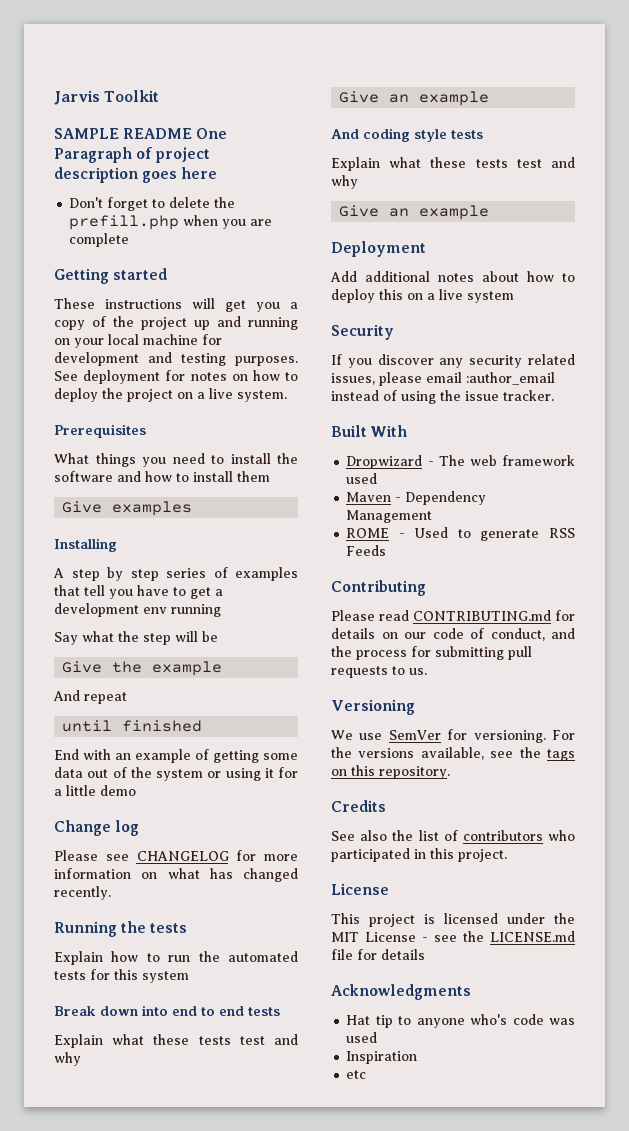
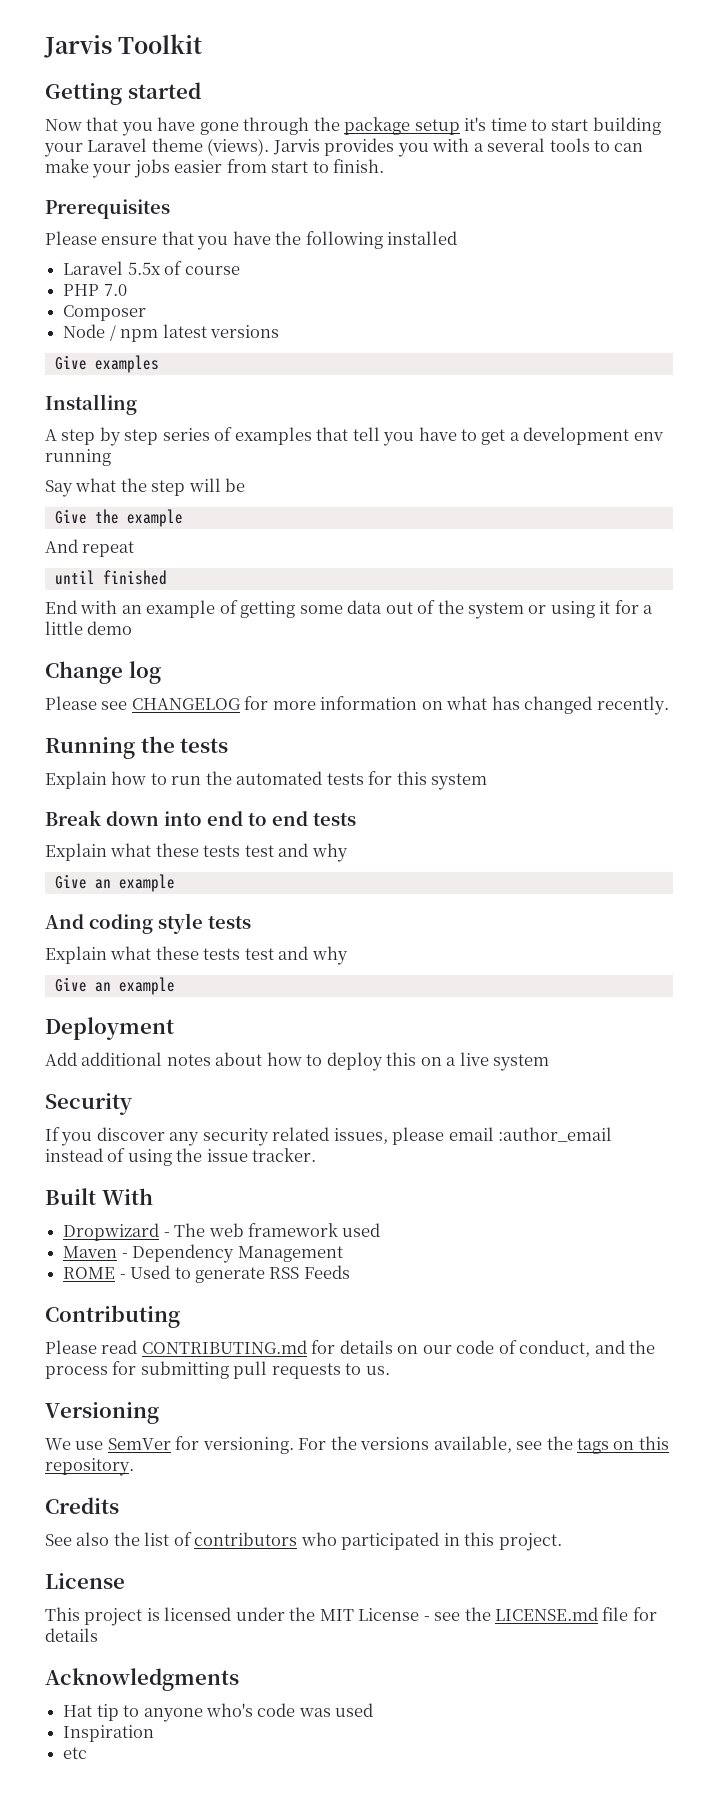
- SAMPLE README One Paragraph of project description goes here
- Don't forget to delete the prefill.php when you are complete
  Getting started
- These instructions will get you a copy of the project up and running on your local machine for development and testing purposes. See deployment for notes on how to deploy the project on a live system.
+ Now that you have gone through the package setup it's time to start building your Laravel theme (views). Jarvis provides you with a several tools to can make your jobs easier from start to finish.
  Prerequisites
- What things you need to install the software and how to install them
+ Please ensure that you have the following installed
+ Laravel 5.5x of course
+ PHP 7.0
+ Composer
+ Node / npm latest versions

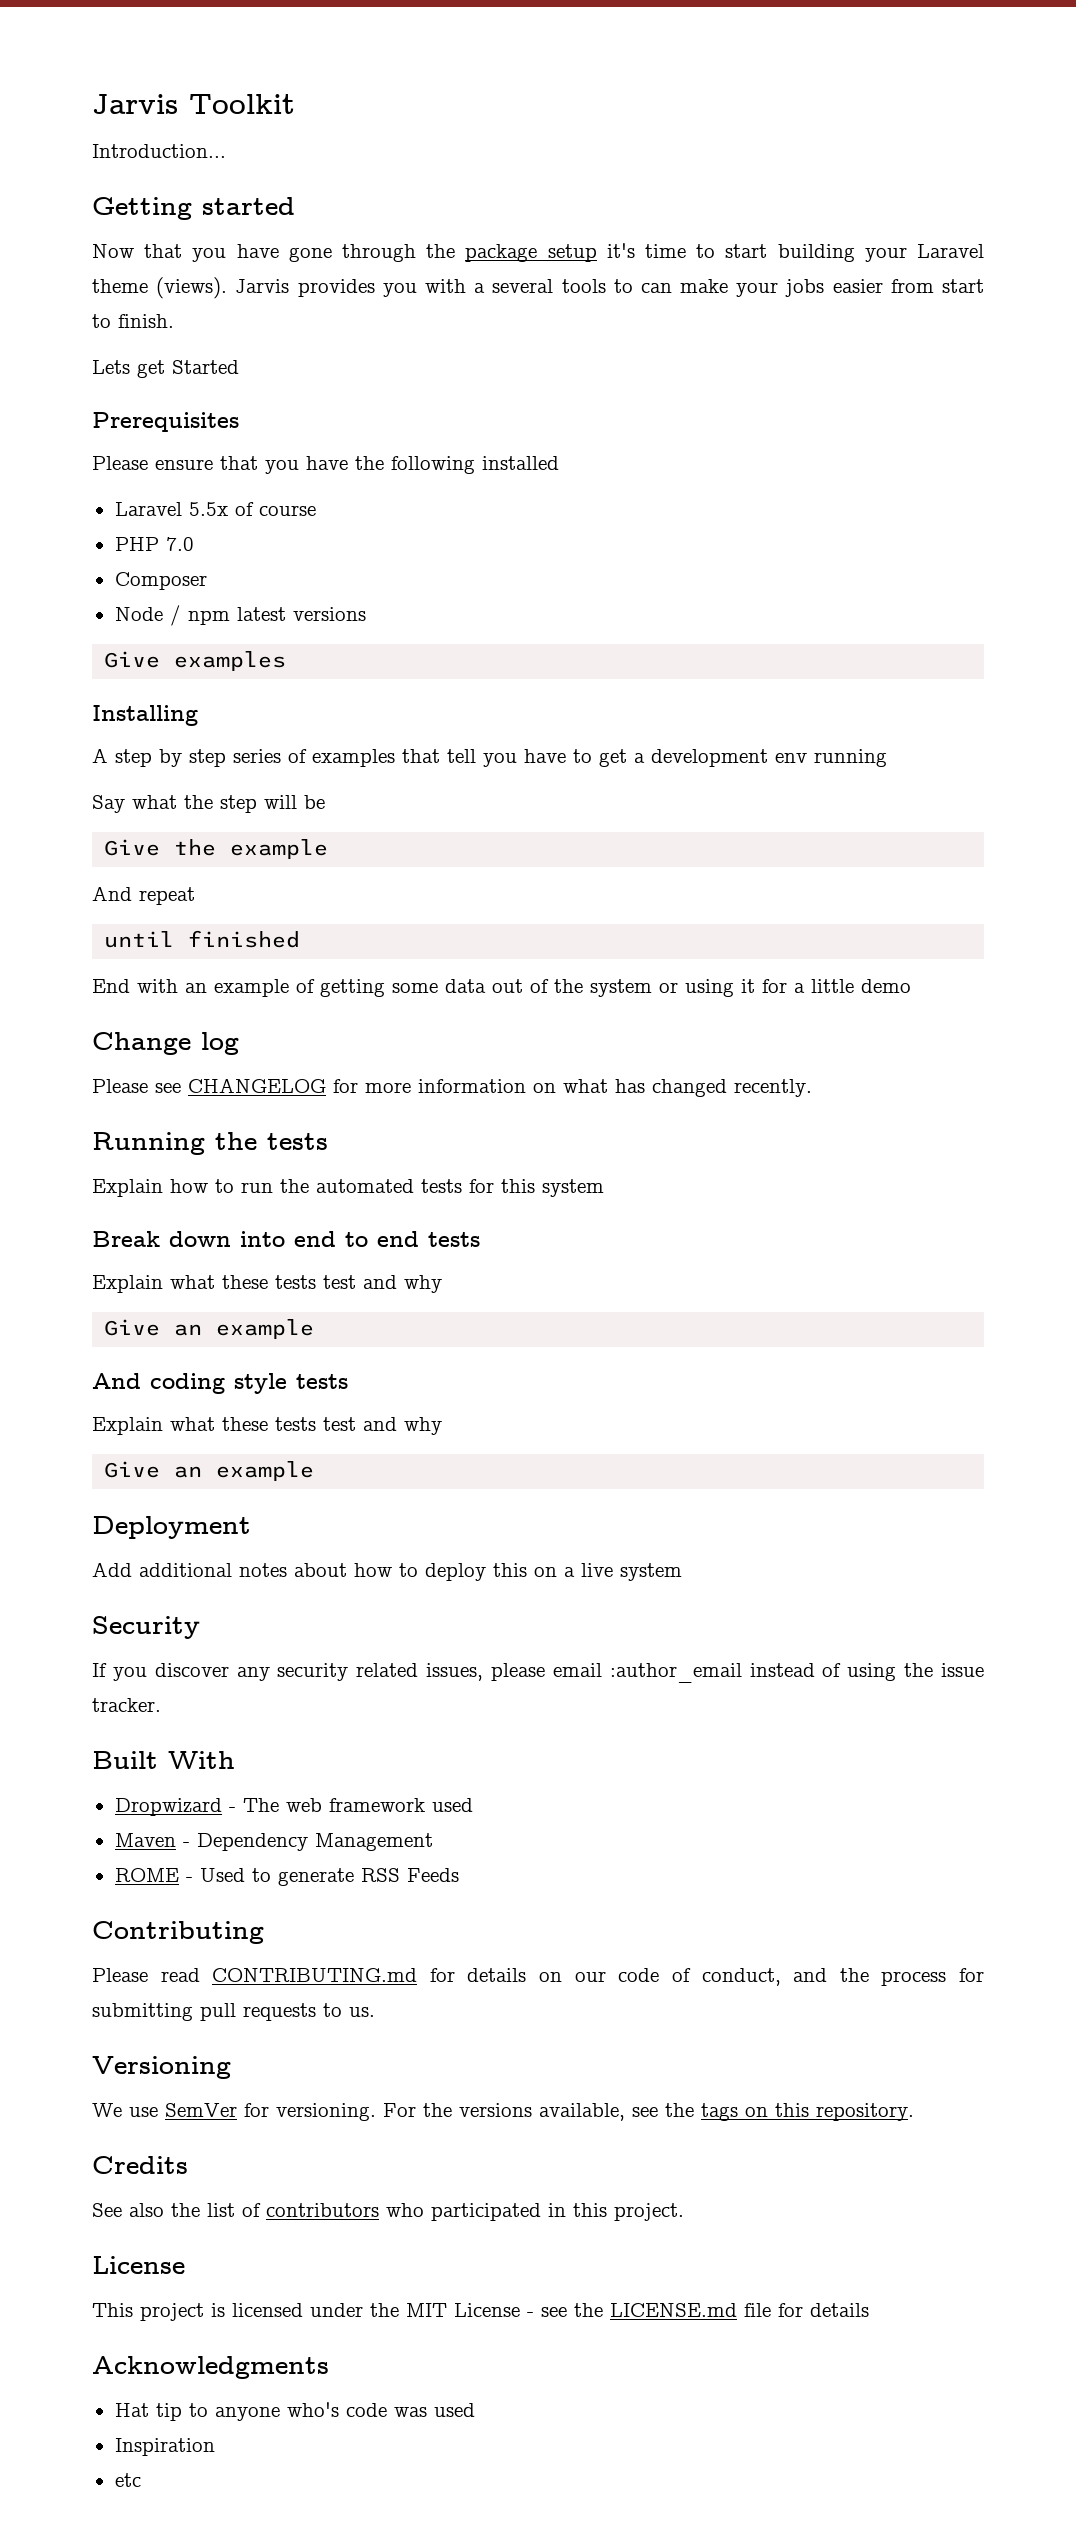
+ Introduction...
+ Lets get Started

